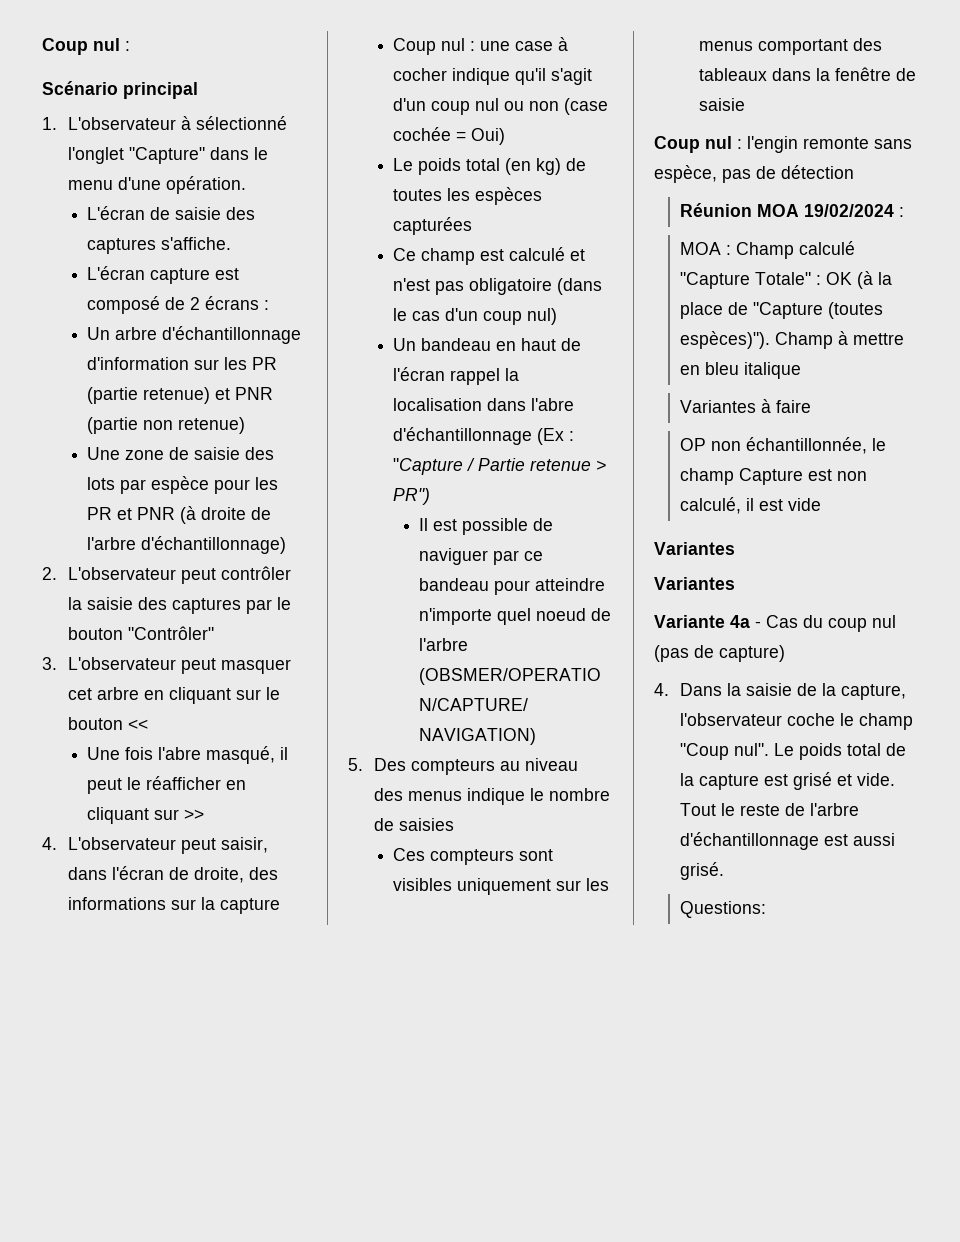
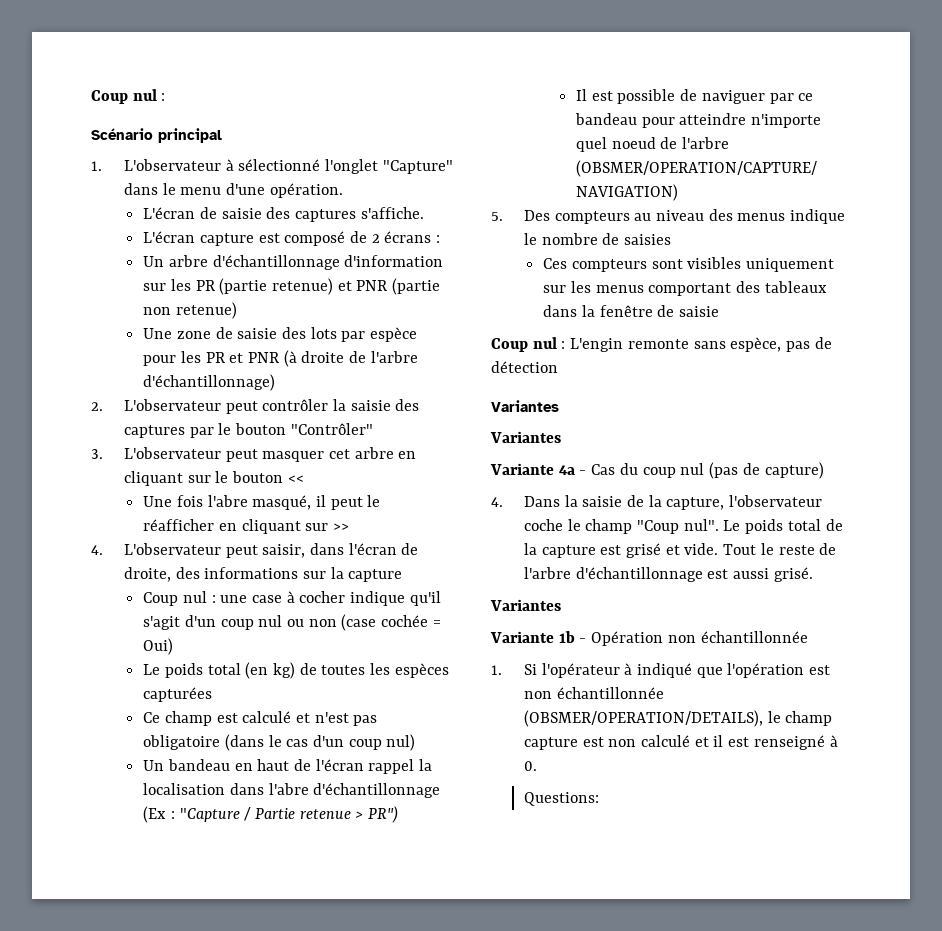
- Coup nul : l'engin remonte sans espèce, pas de détection
+ Coup nul : L'engin remonte sans espèce, pas de détection
- Réunion MOA 19/02/2024 :
- MOA : Champ calculé "Capture Totale" : OK (à la place de "Capture (toutes espèces)"). Champ à mettre en bleu italique
- Variantes à faire
- OP non échantillonnée, le champ Capture est non calculé, il est vide
  Tout le reste de l'arbre d'échantillonnage est aussi grisé.
+ Variantes
+ Variante 1b - Opération non échantillonnée
+ 1. Si l'opérateur à indiqué que l'opération est non échantillonnée (OBSMER/OPERATION/DETAILS), le champ capture est non calculé et il est renseigné à 0.

